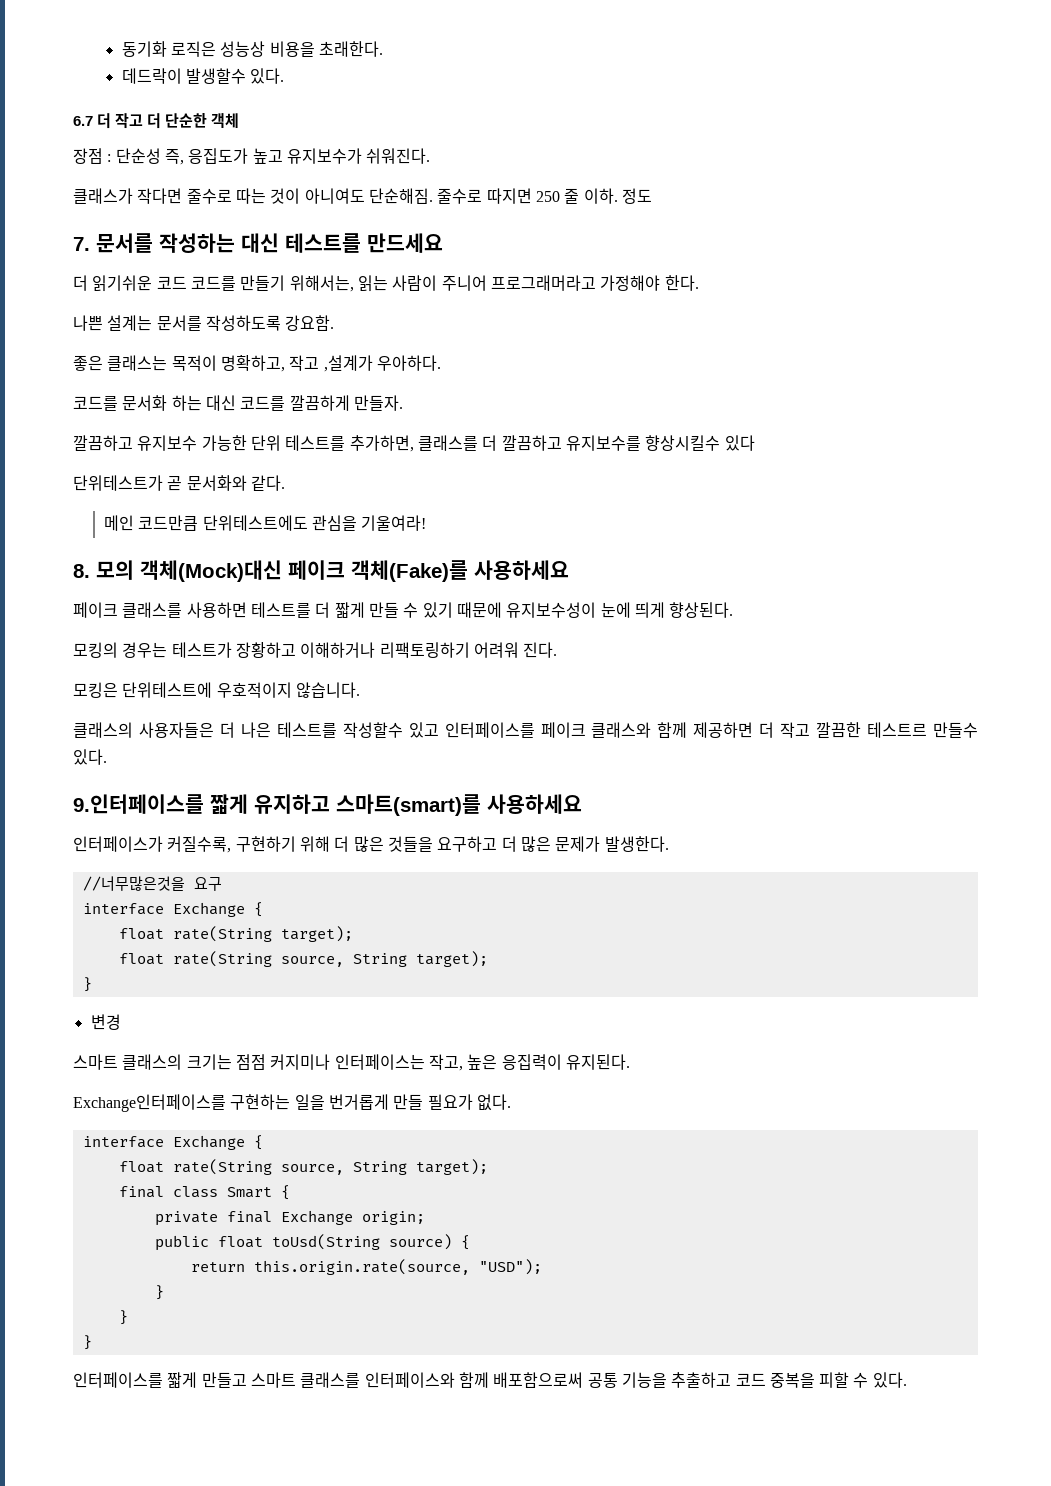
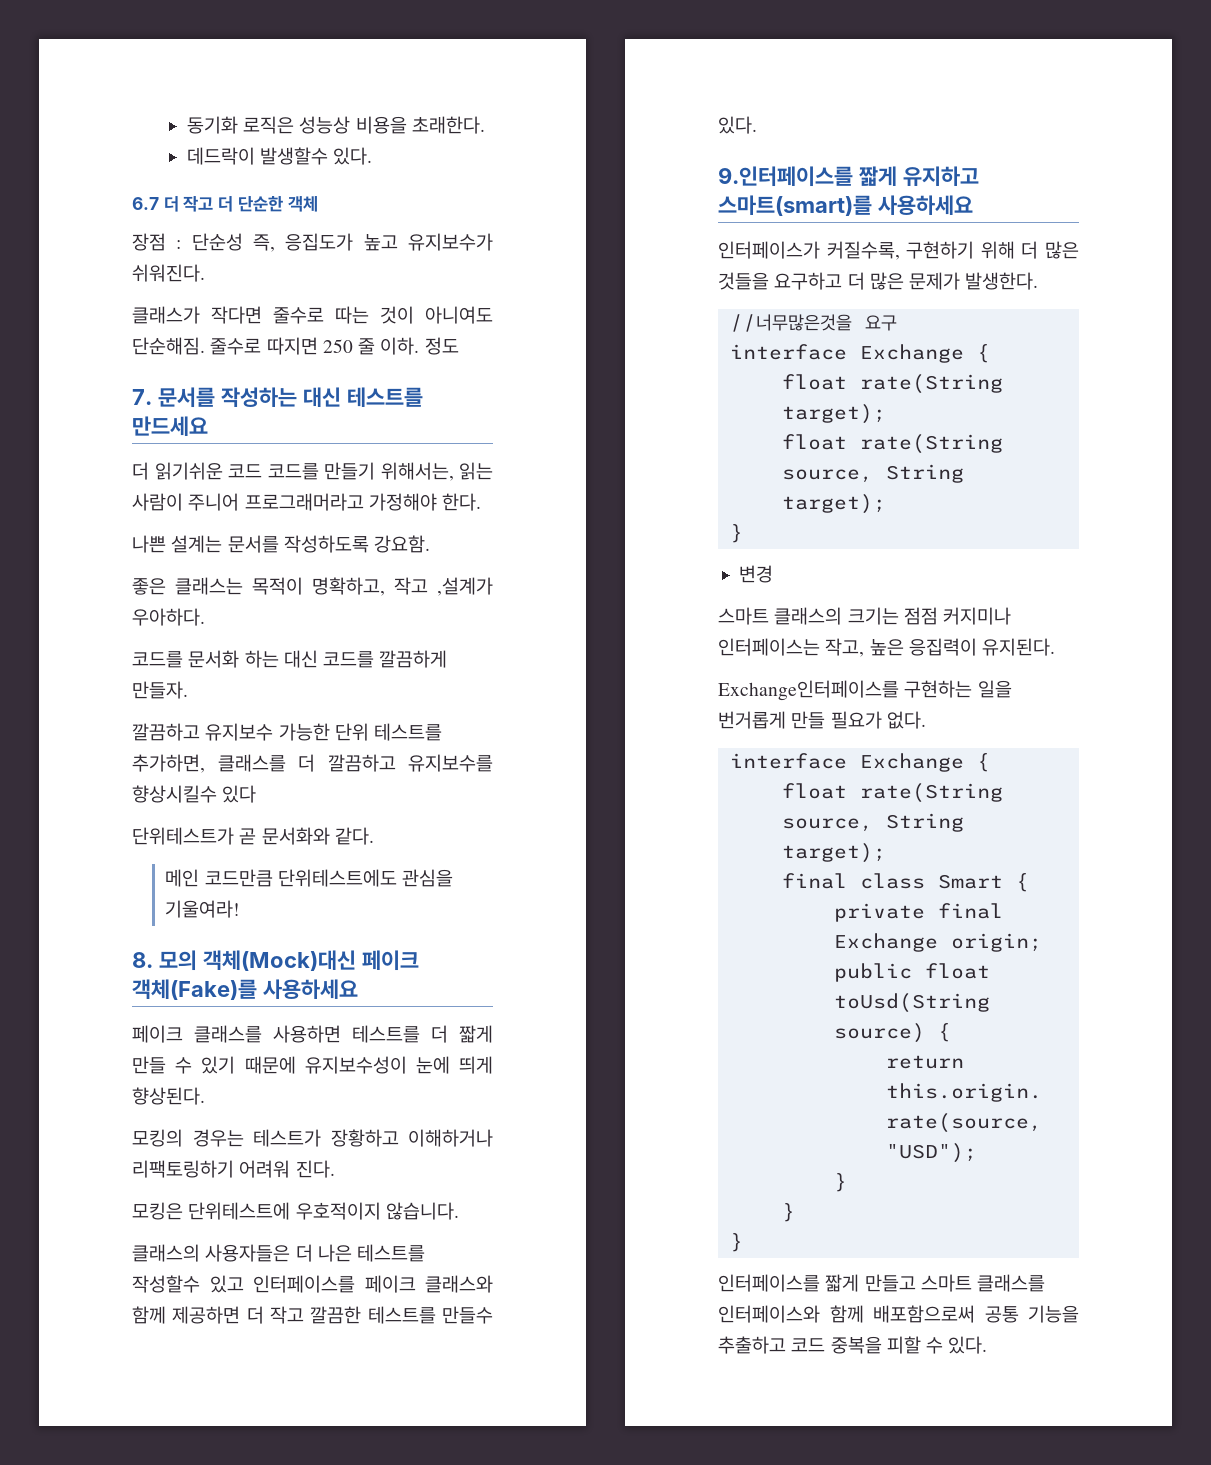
- 클래스의 사용자들은 더 나은 테스트를 작성할수 있고 인터페이스를 페이크 클래스와 함께 제공하면 더 작고 깔끔한 테스트르 만들수 있다.
+ 클래스의 사용자들은 더 나은 테스트를 작성할수 있고 인터페이스를 페이크 클래스와 함께 제공하면 더 작고 깔끔한 테스트를 만들수 있다.

